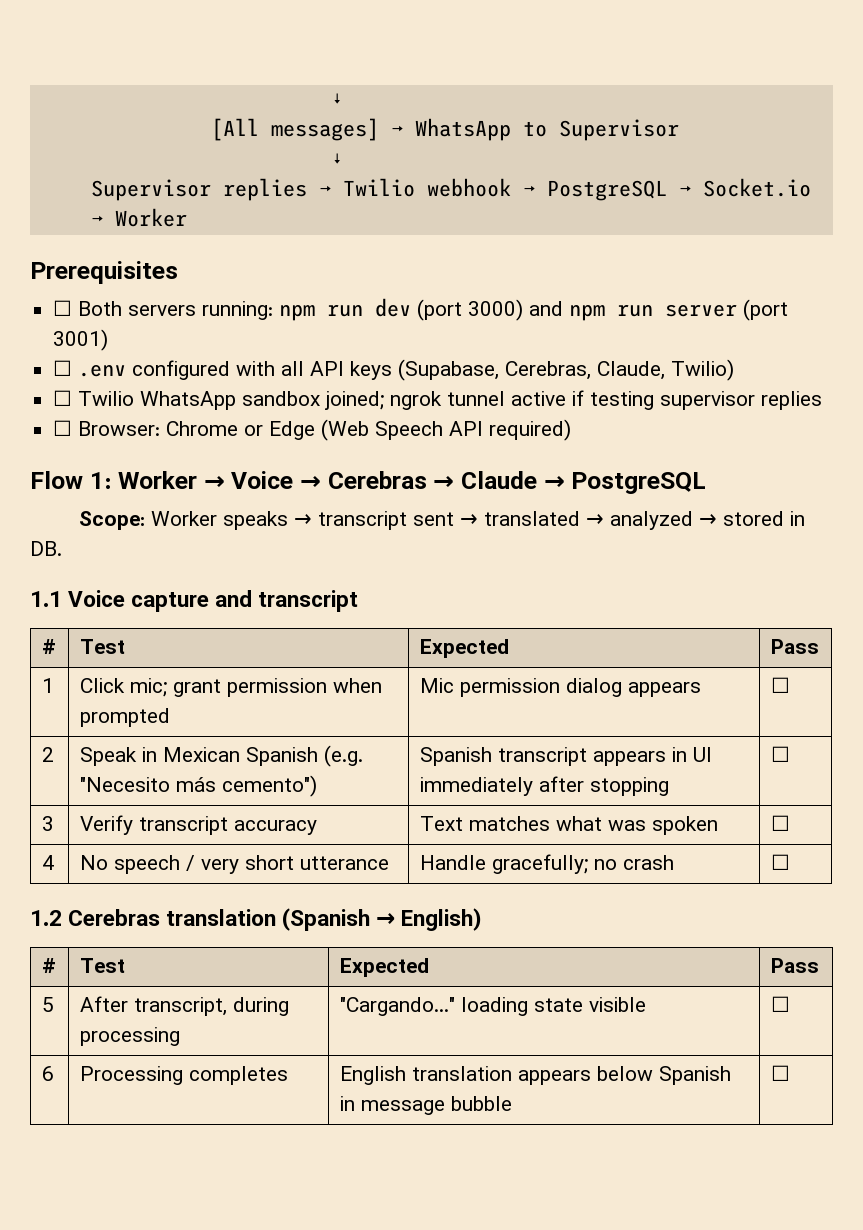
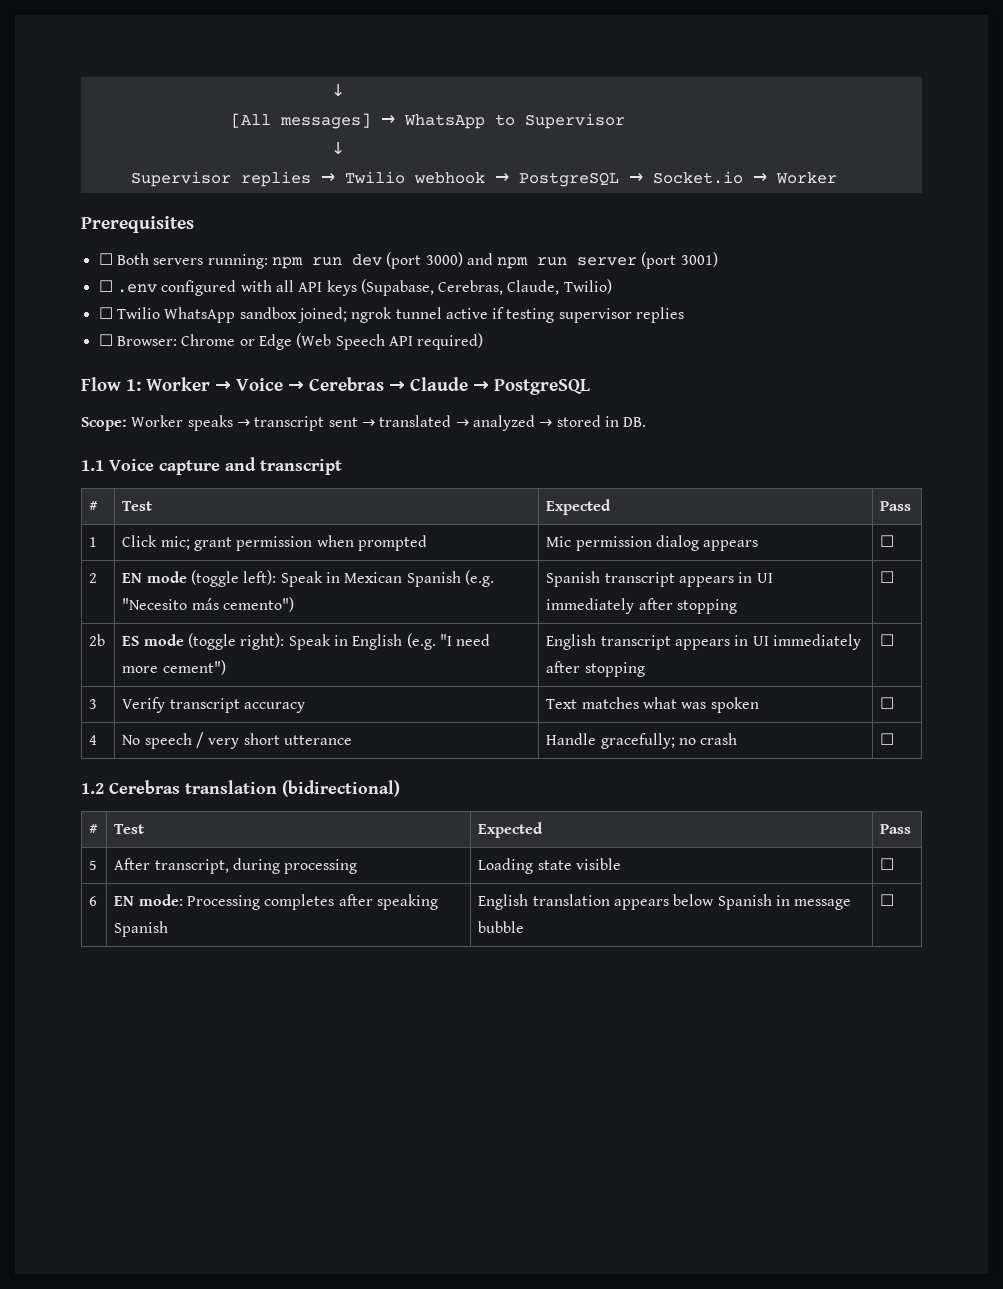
- 2 | Speak in Mexican Spanish (e.g. "Necesito más cemento") | Spanish transcript appears in UI immediately after stopping | ☐
+ 2 | EN mode (toggle left): Speak in Mexican Spanish (e.g. "Necesito más cemento") | Spanish transcript appears in UI immediately after stopping | ☐
+ 2b | ES mode (toggle right): Speak in English (e.g. "I need more cement") | English transcript appears in UI immediately after stopping | ☐
- 1.2 Cerebras translation (Spanish → English)
+ 1.2 Cerebras translation (bidirectional)
- 5 | After transcript, during processing | "Cargando..." loading state visible | ☐
+ 5 | After transcript, during processing | Loading state visible | ☐
- 6 | Processing completes | English translation appears below Spanish in message bubble | ☐
+ 6 | EN mode: Processing completes after speaking Spanish | English translation appears below Spanish in message bubble | ☐

